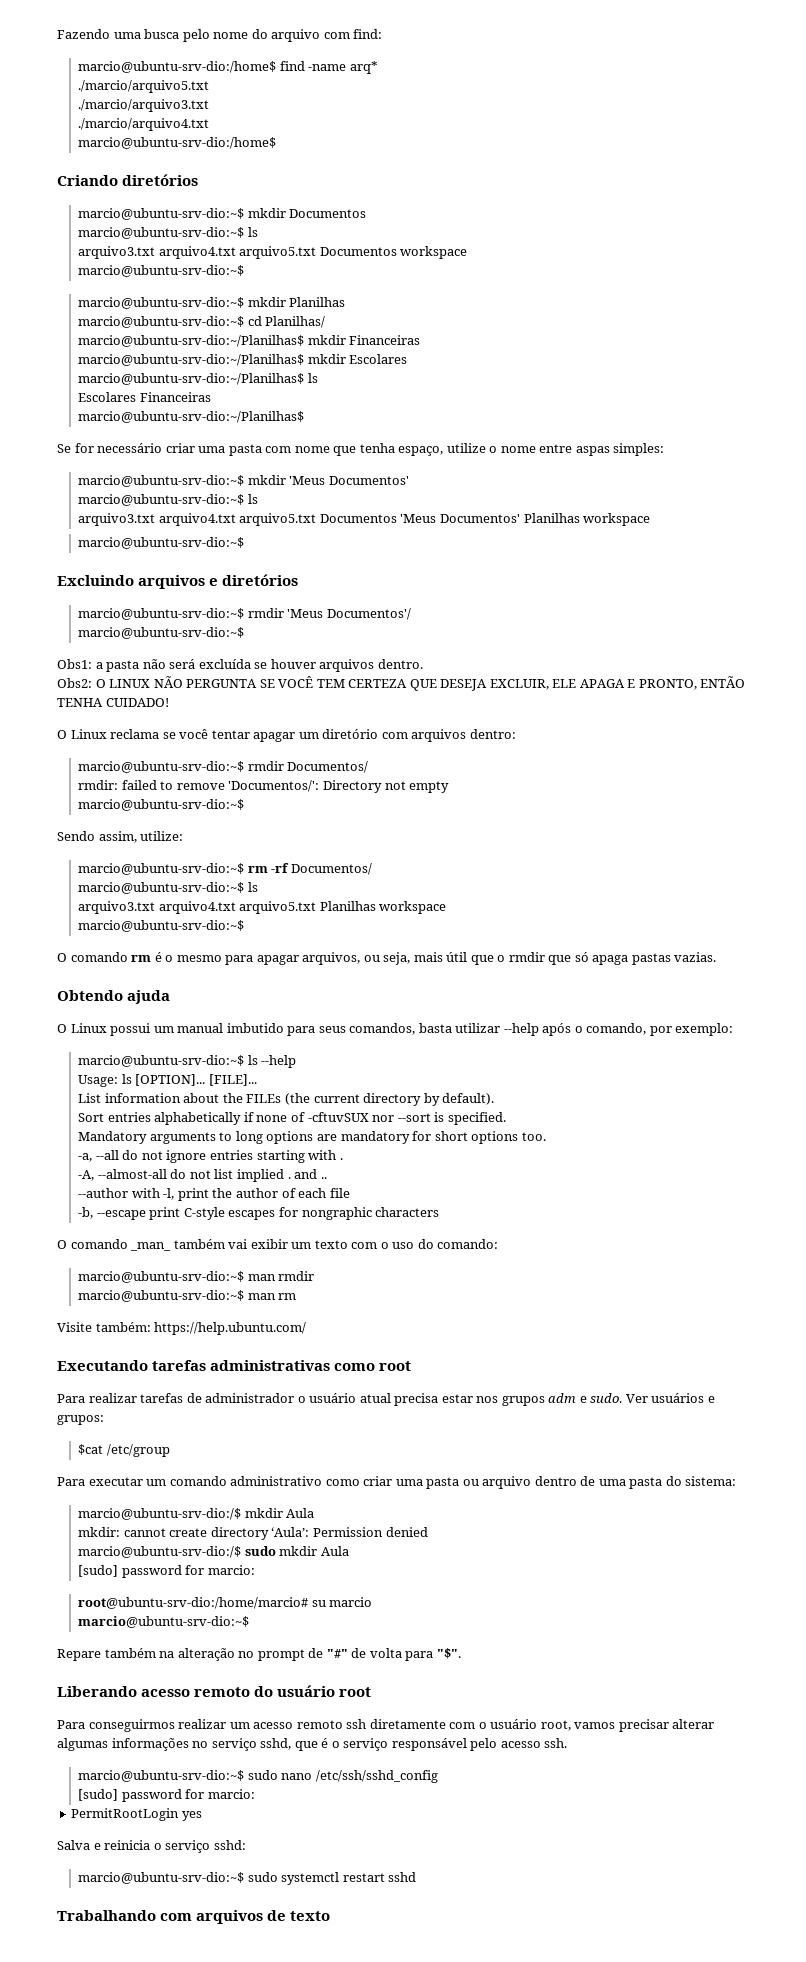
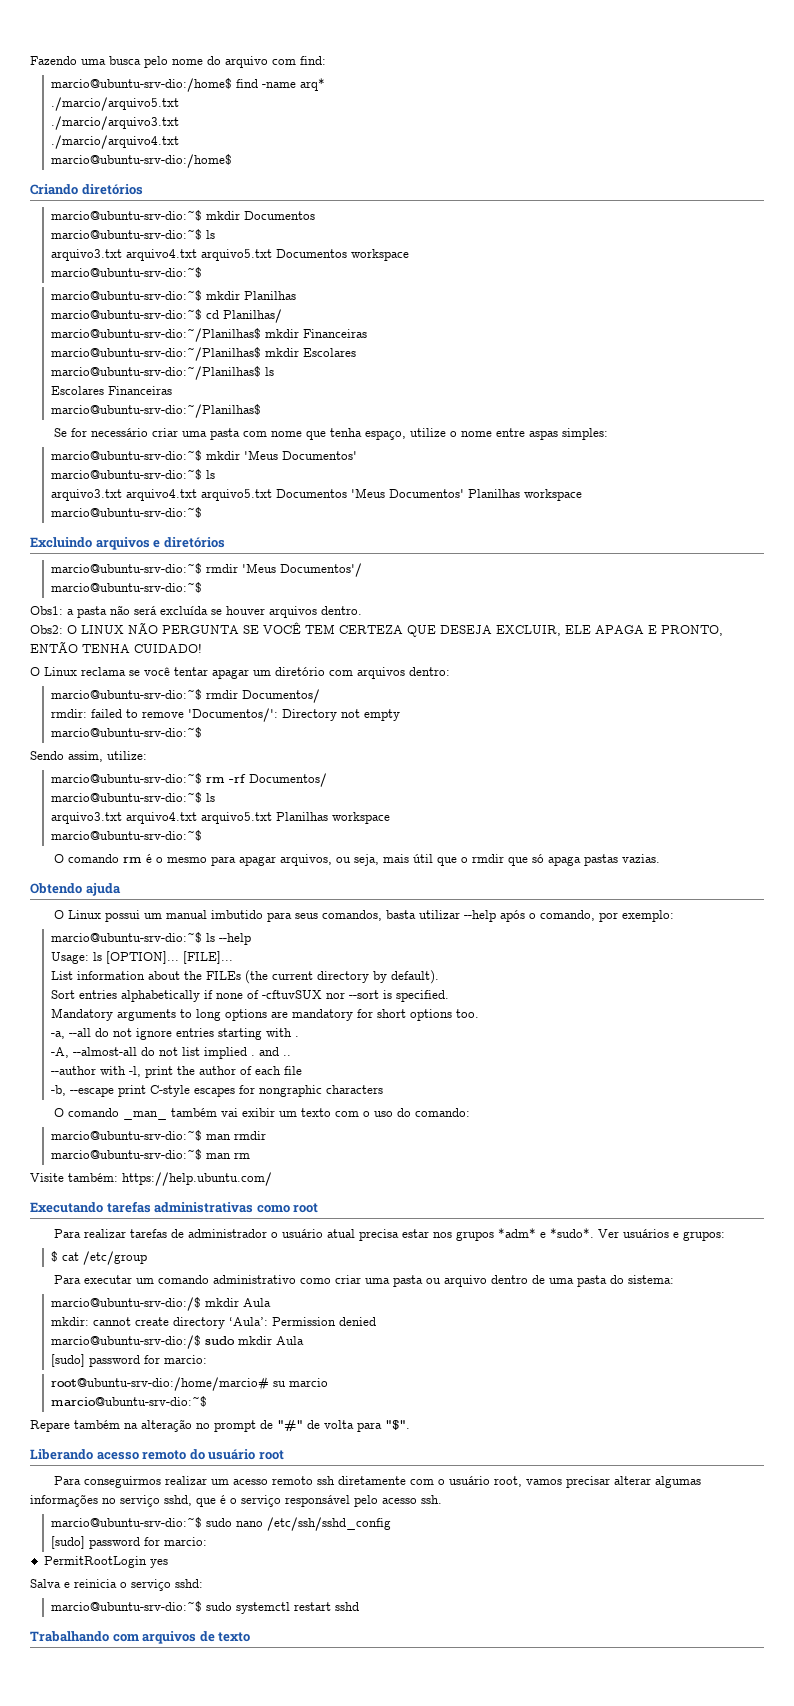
- Para realizar tarefas de administrador o usuário atual precisa estar nos grupos adm e sudo.
+ Para realizar tarefas de administrador o usuário atual precisa estar nos grupos *adm* e *sudo*.
- $cat /etc/group
+ $ cat /etc/group

